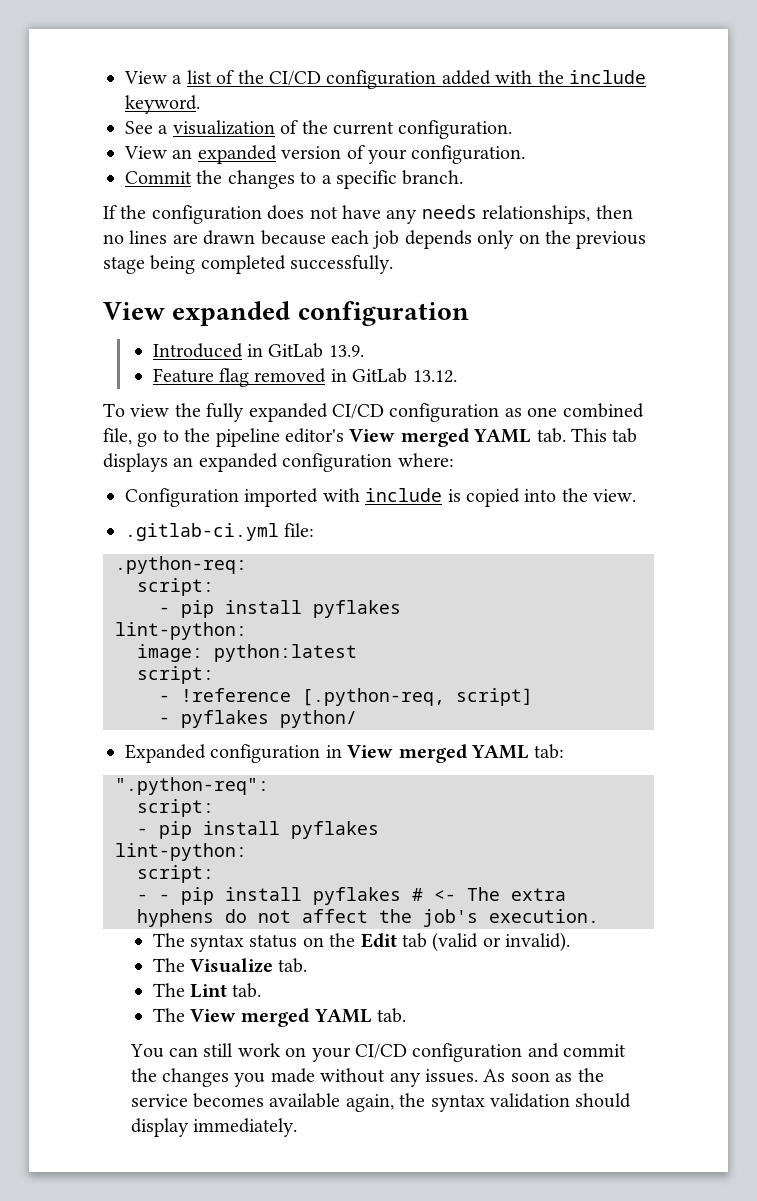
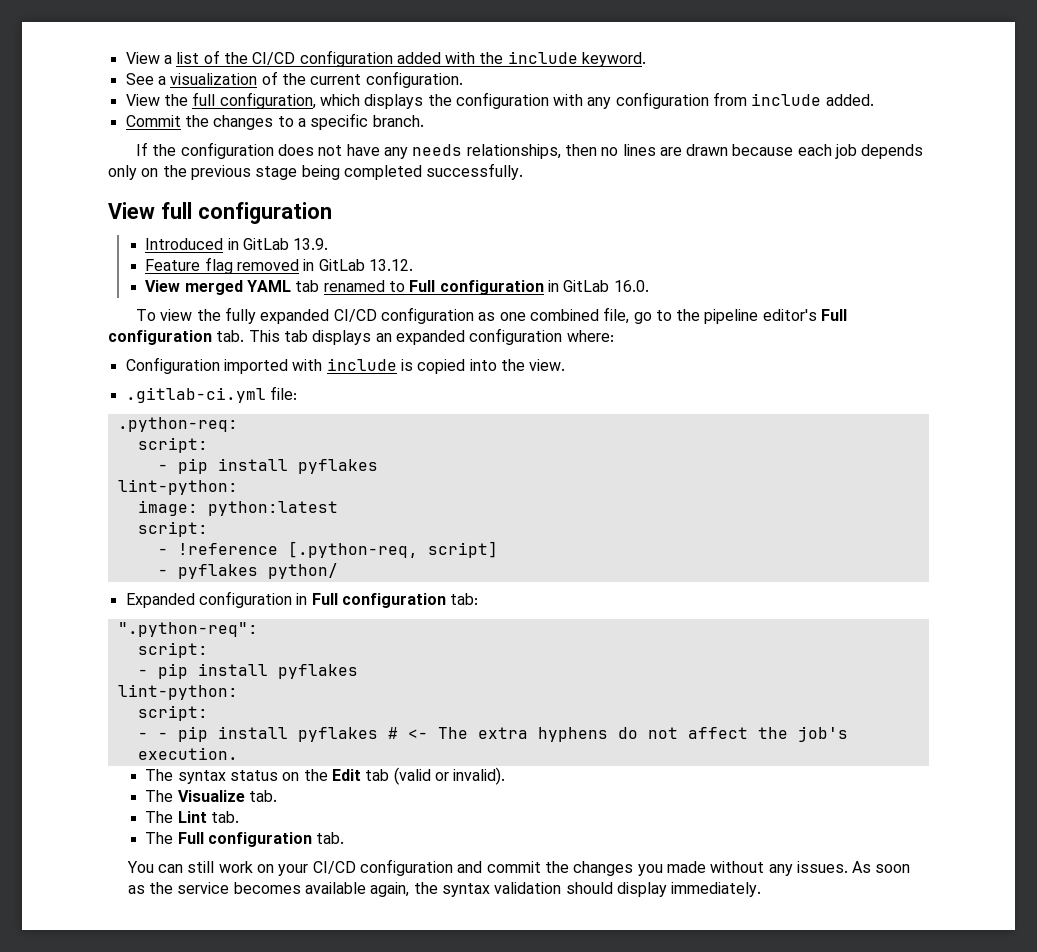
- View an expanded version of your configuration.
+ View the full configuration, which displays the configuration with any configuration from include added.
- View expanded configuration
+ View full configuration
+ View merged YAML tab renamed to Full configuration in GitLab 16.0.
- To view the fully expanded CI/CD configuration as one combined file, go to the pipeline editor's View merged YAML tab. This tab displays an expanded configuration where:
+ To view the fully expanded CI/CD configuration as one combined file, go to the pipeline editor's Full configuration tab. This tab displays an expanded configuration where:
- Expanded configuration in View merged YAML tab:
+ Expanded configuration in Full configuration tab:
- The View merged YAML tab.
+ The Full configuration tab.

